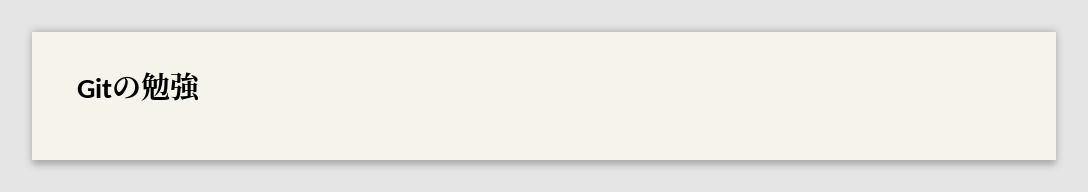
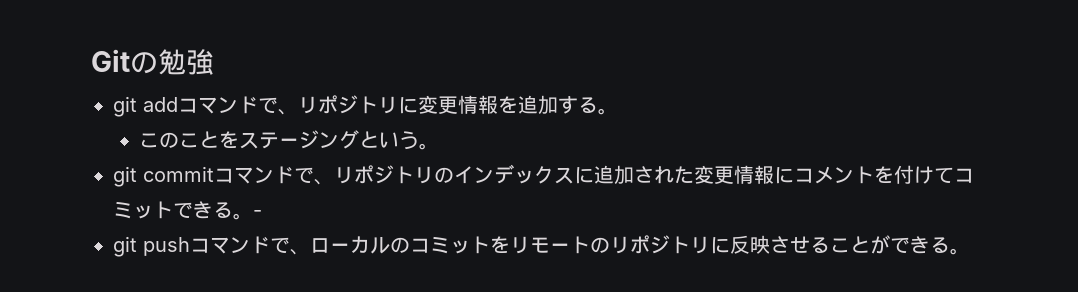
+ git addコマンドで、リポジトリに変更情報を追加する。
+ このことをステージングという。
+ git commitコマンドで、リポジトリのインデックスに追加された変更情報にコメントを付けてコミットできる。-
+ git pushコマンドで、ローカルのコミットをリモートのリポジトリに反映させることができる。

